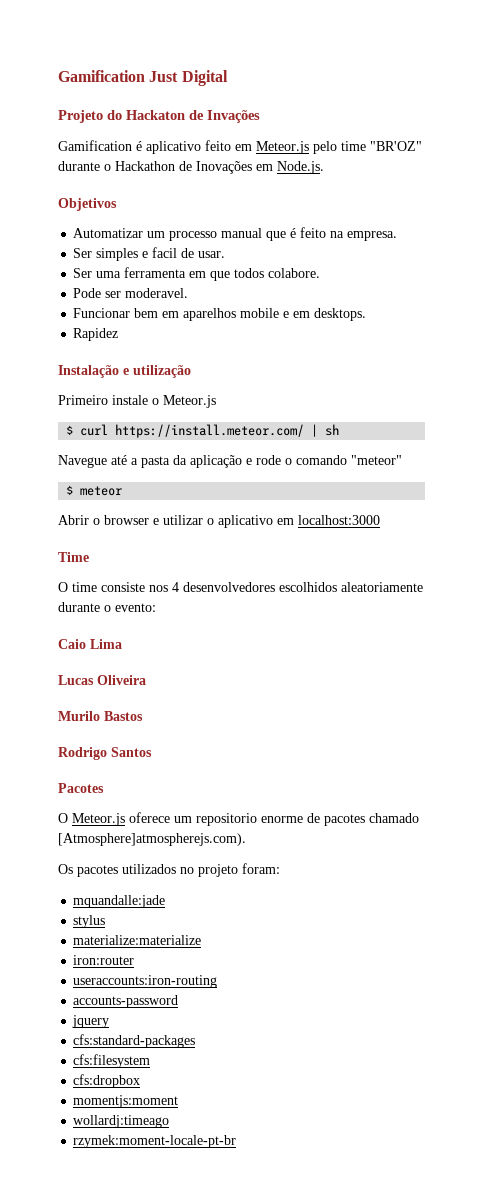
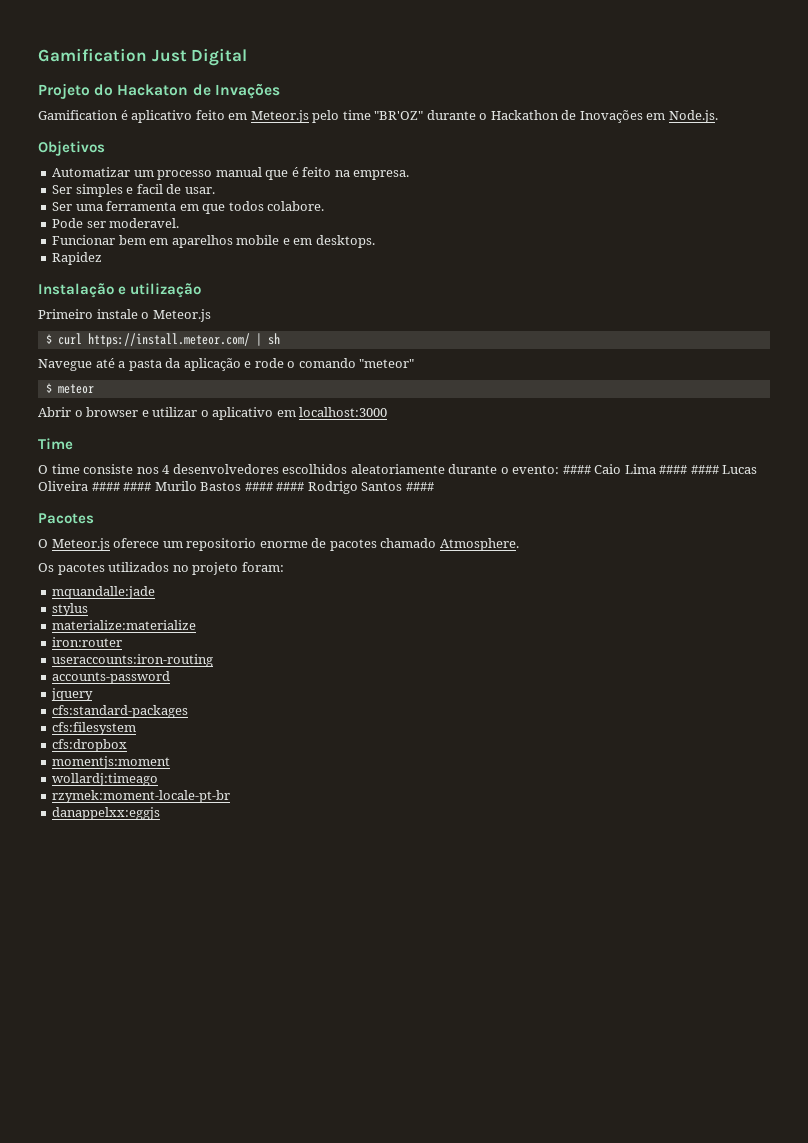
- O time consiste nos 4 desenvolvedores escolhidos aleatoriamente durante o evento:
- Caio Lima
- Lucas Oliveira
- Murilo Bastos
- Rodrigo Santos
+ O time consiste nos 4 desenvolvedores escolhidos aleatoriamente durante o evento: #### Caio Lima #### #### Lucas Oliveira #### #### Murilo Bastos #### #### Rodrigo Santos ####
- O Meteor.js oferece um repositorio enorme de pacotes chamado [Atmosphere]atmospherejs.com).
+ O Meteor.js oferece um repositorio enorme de pacotes chamado Atmosphere.
+ danappelxx:eggjs

